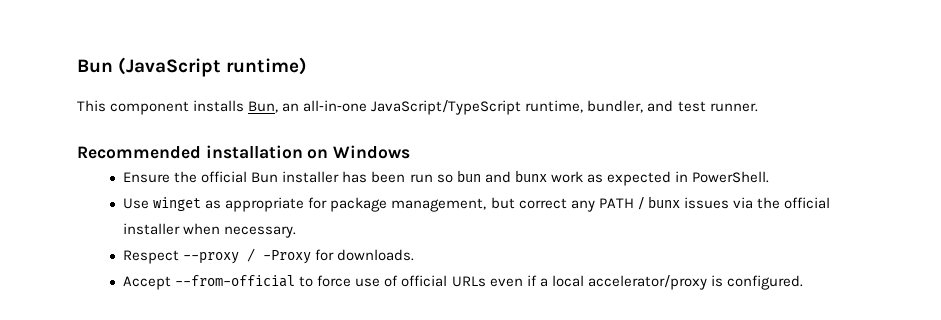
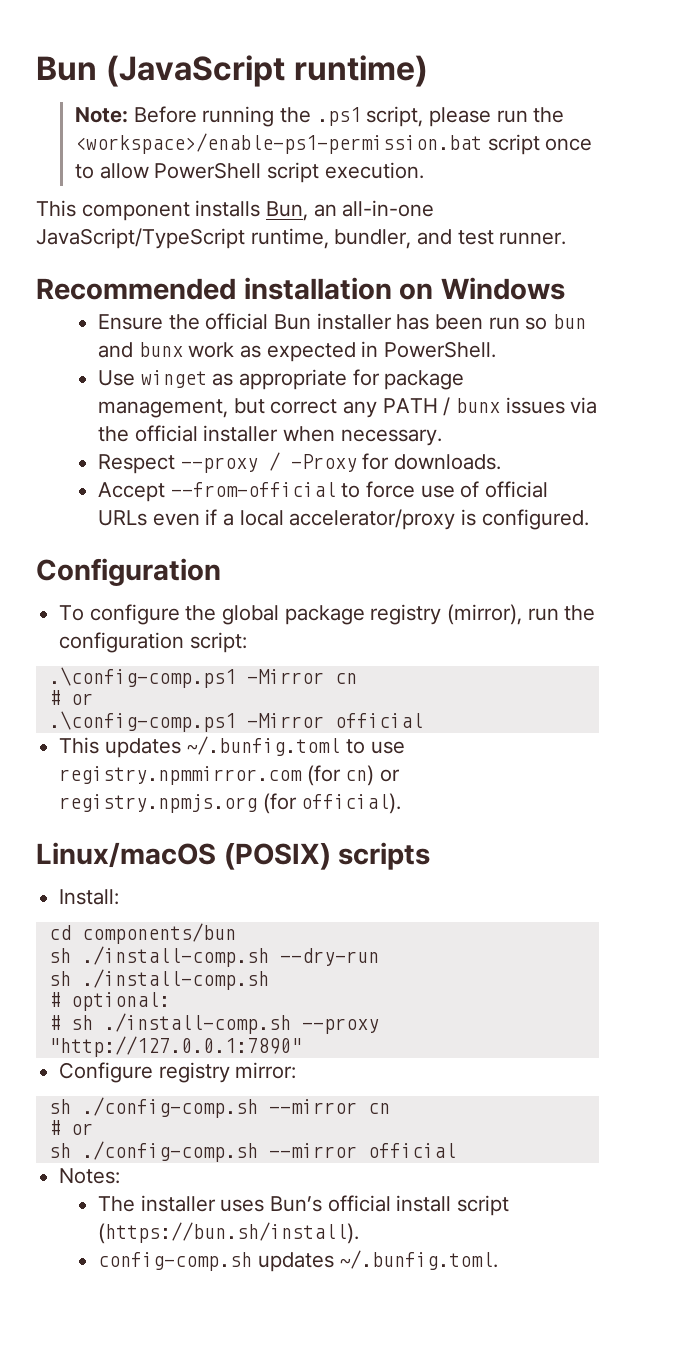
+ Note: Before running the .ps1 script, please run the <workspace>/enable-ps1-permission.bat script once to allow PowerShell script execution.
+ Configuration
+ To configure the global package registry (mirror), run the configuration script:
+ .\config-comp.ps1 -Mirror cn
+ # or
+ .\config-comp.ps1 -Mirror official
+ This updates ~/.bunfig.toml to use registry.npmmirror.com (for cn) or registry.npmjs.org (for official).
+ Linux/macOS (POSIX) scripts
+ Install:
+ cd components/bun
+ sh ./install-comp.sh --dry-run
+ sh ./install-comp.sh
+ # optional:
+ # sh ./install-comp.sh --proxy "http://127.0.0.1:7890"
+ Configure registry mirror:
+ sh ./config-comp.sh --mirror cn
+ # or
+ sh ./config-comp.sh --mirror official
+ Notes:
+ The installer uses Bun’s official install script (https://bun.sh/install).
+ config-comp.sh updates ~/.bunfig.toml.

